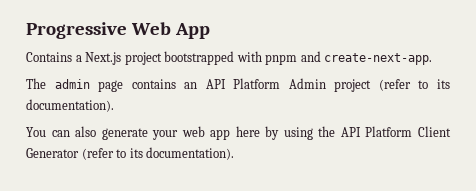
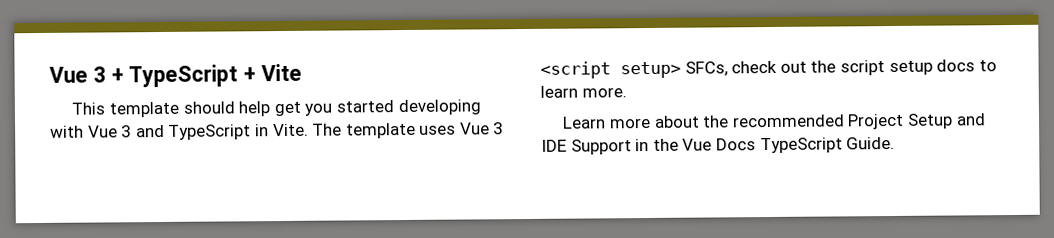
- Progressive Web App
- Contains a Next.js project bootstrapped with pnpm and create-next-app.
- The admin page contains an API Platform Admin project (refer to its documentation).
- You can also generate your web app here by using the API Platform Client Generator (refer to its documentation).
+ Vue 3 + TypeScript + Vite
+ This template should help get you started developing with Vue 3 and TypeScript in Vite. The template uses Vue 3 <script setup> SFCs, check out the script setup docs to learn more.
+ Learn more about the recommended Project Setup and IDE Support in the Vue Docs TypeScript Guide.

